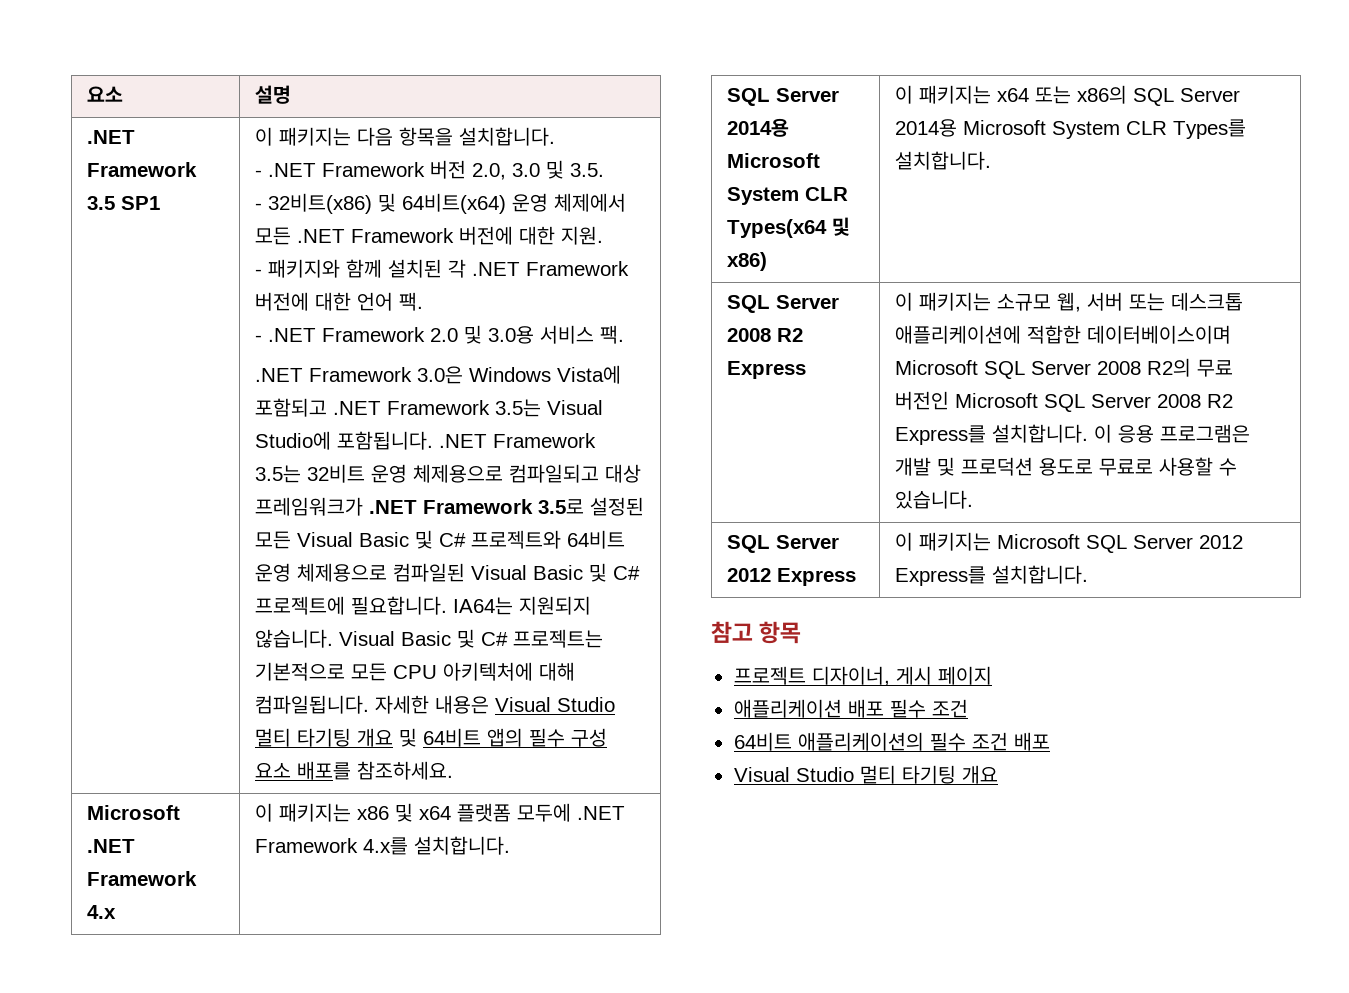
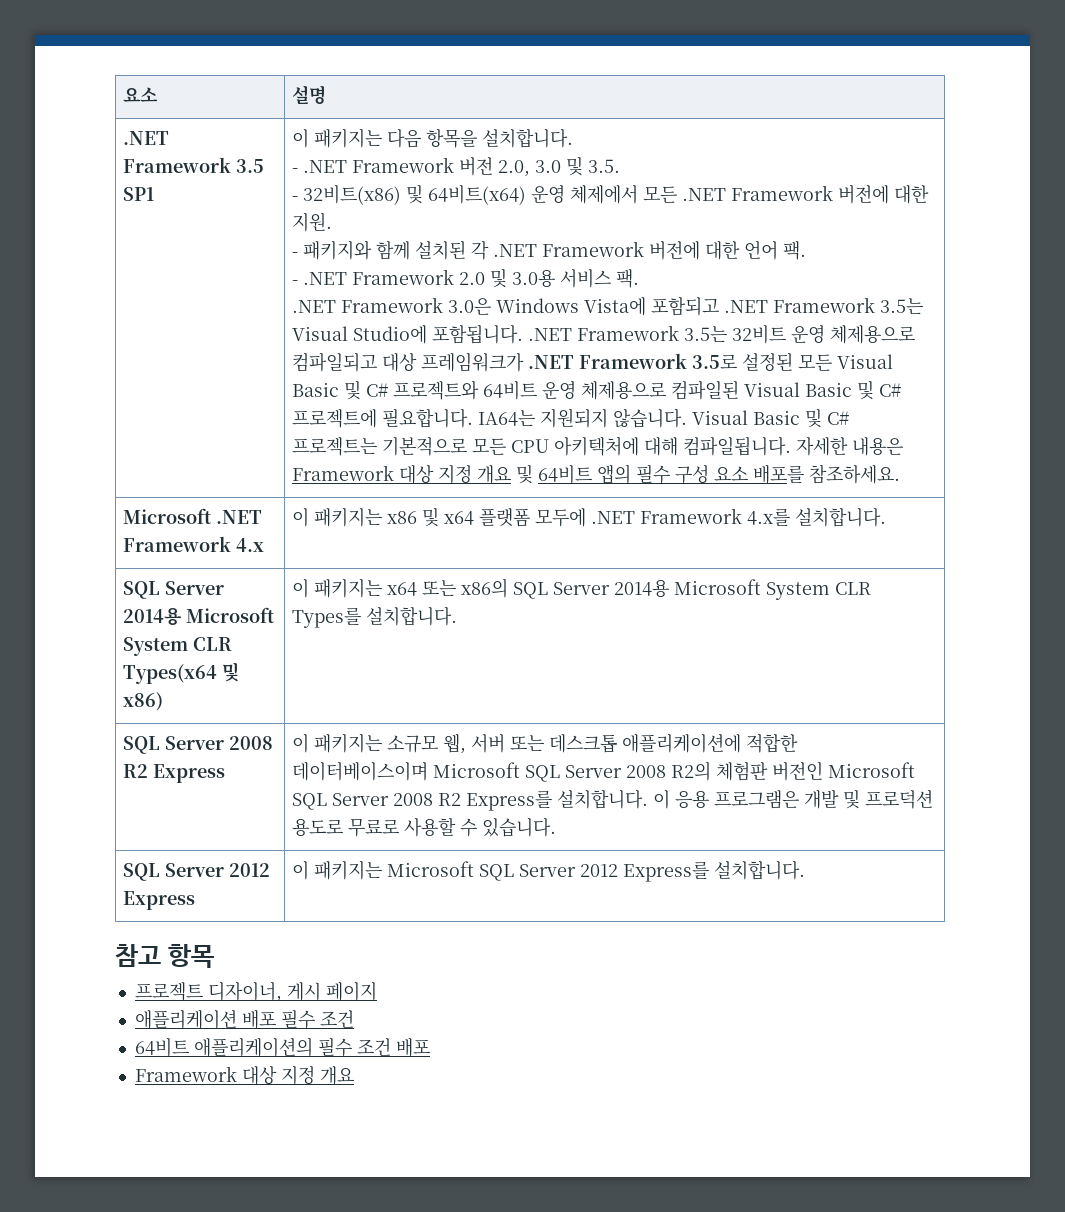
- 자세한 내용은 Visual Studio 멀티 타기팅 개요 및 64비트 앱의 필수 구성 요소 배포를 참조하세요.
+ 자세한 내용은 Framework 대상 지정 개요 및 64비트 앱의 필수 구성 요소 배포를 참조하세요.
- SQL Server 2008 R2 Express | 이 패키지는 소규모 웹, 서버 또는 데스크톱 애플리케이션에 적합한 데이터베이스이며 Microsoft SQL Server 2008 R2의 무료 버전인 Microsoft SQL Server 2008 R2 Express를 설치합니다. 이 응용 프로그램은 개발 및 프로덕션 용도로 무료로 사용할 수 있습니다.
+ SQL Server 2008 R2 Express | 이 패키지는 소규모 웹, 서버 또는 데스크톱 애플리케이션에 적합한 데이터베이스이며 Microsoft SQL Server 2008 R2의 체험판 버전인 Microsoft SQL Server 2008 R2 Express를 설치합니다. 이 응용 프로그램은 개발 및 프로덕션 용도로 무료로 사용할 수 있습니다.
  64비트 애플리케이션의 필수 조건 배포
- Visual Studio 멀티 타기팅 개요
+ Framework 대상 지정 개요

